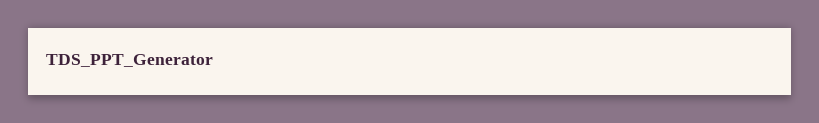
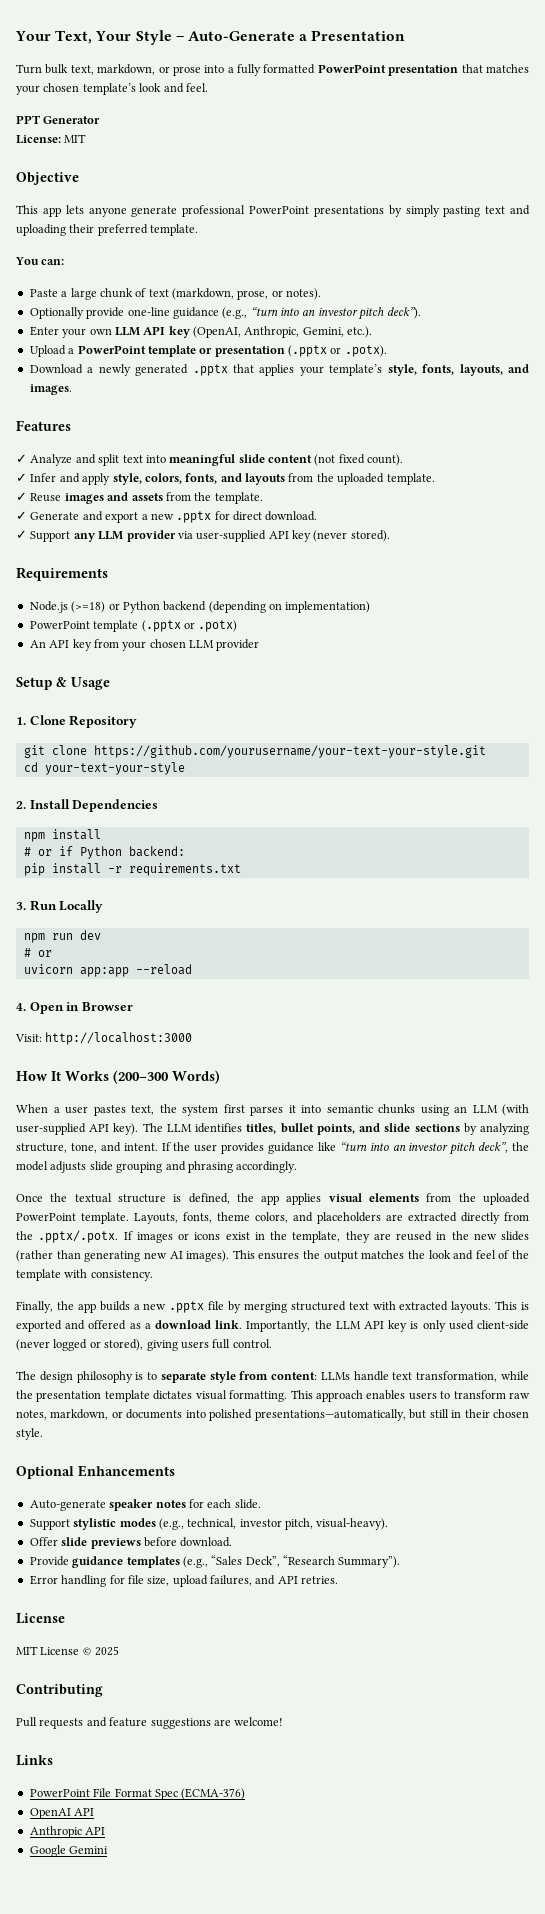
- TDS_PPT_Generator
+ Your Text, Your Style – Auto-Generate a Presentation
+ Turn bulk text, markdown, or prose into a fully formatted PowerPoint presentation that matches your chosen template’s look and feel.
+ PPT Generator
+ License: MIT
+ Objective
+ This app lets anyone generate professional PowerPoint presentations by simply pasting text and uploading their preferred template.
+ You can:
+ Paste a large chunk of text (markdown, prose, or notes).
+ Optionally provide one-line guidance (e.g., “turn into an investor pitch deck”).
+ Enter your own LLM API key (OpenAI, Anthropic, Gemini, etc.).
+ Upload a PowerPoint template or presentation (.pptx or .potx).
+ Download a newly generated .pptx that applies your template’s style, fonts, layouts, and images.
+ Features
+ ✓ Analyze and split text into meaningful slide content (not fixed count).
+ ✓ Infer and apply style, colors, fonts, and layouts from the uploaded template.
+ ✓ Reuse images and assets from the template.
+ ✓ Generate and export a new .pptx for direct download.
+ ✓ Support any LLM provider via user-supplied API key (never stored).
+ Requirements
+ Node.js (>=18) or Python backend (depending on implementation)
+ PowerPoint template (.pptx or .potx)
+ An API key from your chosen LLM provider
+ Setup & Usage
+ 1. Clone Repository
+ git clone https://github.com/yourusername/your-text-your-style.git
+ cd your-text-your-style
+ 2. Install Dependencies
+ npm install
+ # or if Python backend:
+ pip install -r requirements.txt
+ 3. Run Locally
+ npm run dev
+ # or
+ uvicorn app:app --reload
+ 4. Open in Browser
+ Visit: http://localhost:3000
+ How It Works (200–300 Words)
+ When a user pastes text, the system first parses it into semantic chunks using an LLM (with user-supplied API key). The LLM identifies titles, bullet points, and slide sections by analyzing structure, tone, and intent. If the user provides guidance like “turn into an investor pitch deck”, the model adjusts slide grouping and phrasing accordingly.
+ Once the textual structure is defined, the app applies visual elements from the uploaded PowerPoint template. Layouts, fonts, theme colors, and placeholders are extracted directly from the .pptx/.potx. If images or icons exist in the template, they are reused in the new slides (rather than generating new AI images). This ensures the output matches the look and feel of the template with consistency.
+ Finally, the app builds a new .pptx file by merging structured text with extracted layouts. This is exported and offered as a download link. Importantly, the LLM API key is only used client-side (never logged or stored), giving users full control.
+ The design philosophy is to separate style from content: LLMs handle text transformation, while the presentation template dictates visual formatting. This approach enables users to transform raw notes, markdown, or documents into polished presentations—automatically, but still in their chosen style.
+ Optional Enhancements
+ Auto-generate speaker notes for each slide.
+ Support stylistic modes (e.g., technical, investor pitch, visual-heavy).
+ Offer slide previews before download.
+ Provide guidance templates (e.g., “Sales Deck”, “Research Summary”).
+ Error handling for file size, upload failures, and API retries.
+ License
+ MIT License © 2025
+ Contributing
+ Pull requests and feature suggestions are welcome!
+ Links
+ PowerPoint File Format Spec (ECMA-376)
+ OpenAI API
+ Anthropic API
+ Google Gemini

